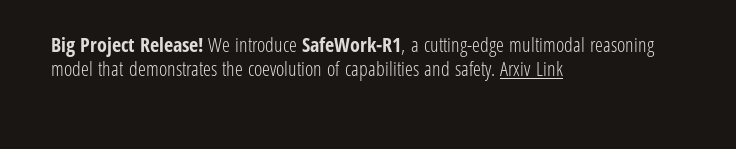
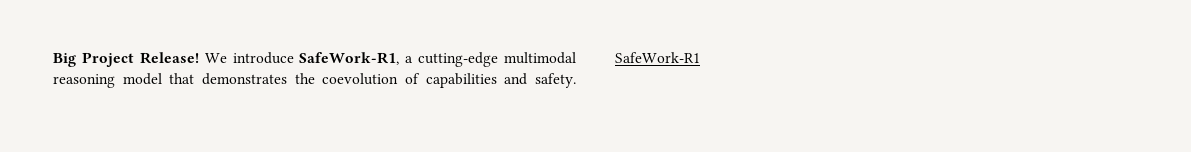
- Arxiv Link
+ SafeWork-R1

